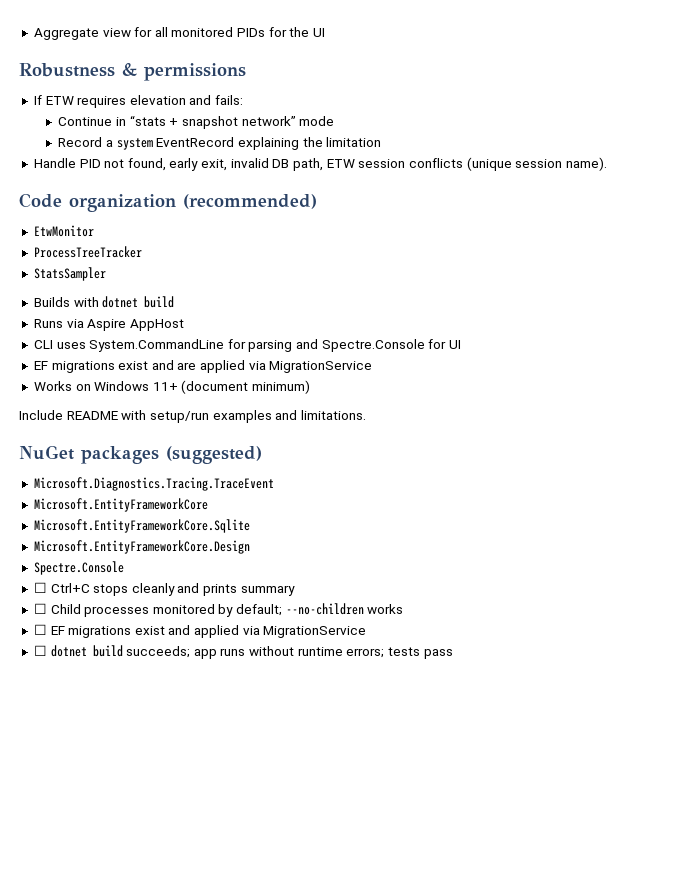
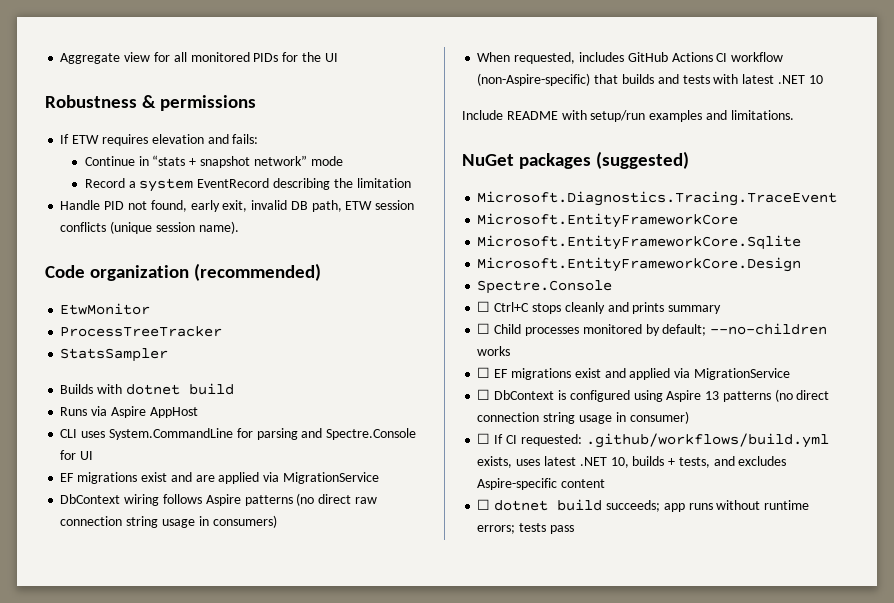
- Record a system EventRecord explaining the limitation
+ Record a system EventRecord describing the limitation
- Works on Windows 11+ (document minimum)
+ DbContext wiring follows Aspire patterns (no direct raw connection string usage in consumers)
+ When requested, includes GitHub Actions CI workflow (non-Aspire-specific) that builds and tests with latest .NET 10
+ ☐ DbContext is configured using Aspire 13 patterns (no direct connection string usage in consumer)
+ ☐ If CI requested: .github/workflows/build.yml exists, uses latest .NET 10, builds + tests, and excludes Aspire-specific content

